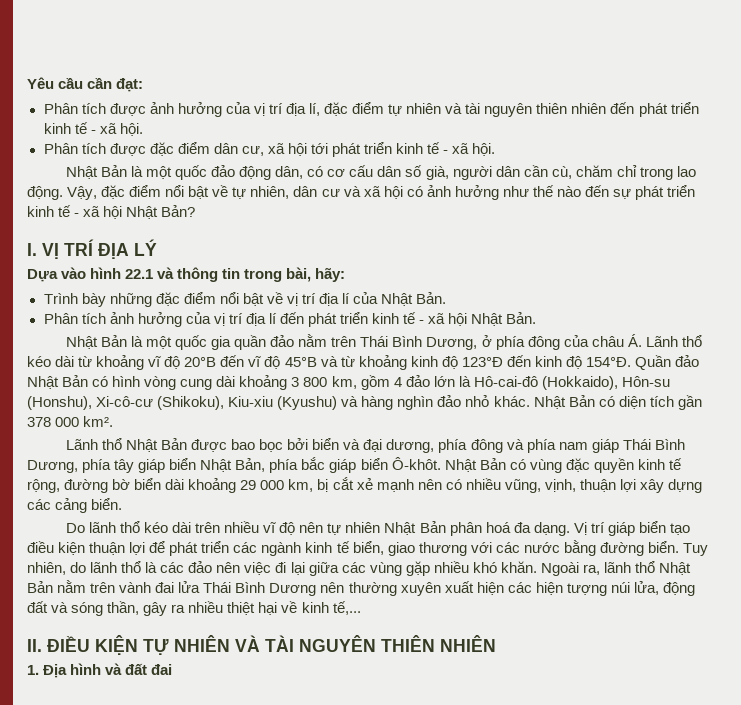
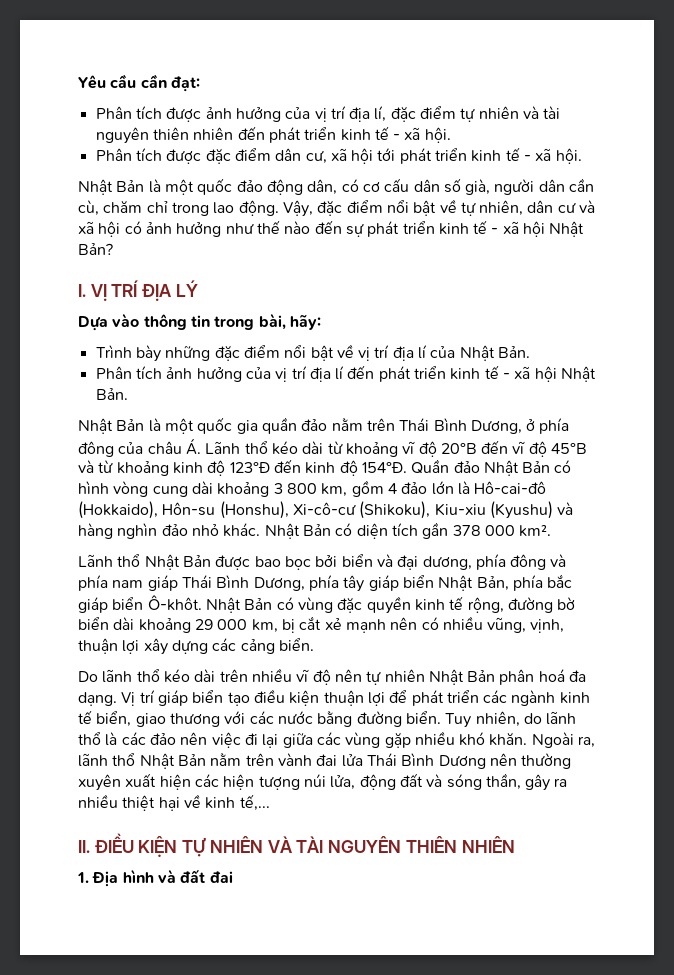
- Dựa vào hình 22.1 và thông tin trong bài, hãy:
+ Dựa vào thông tin trong bài, hãy:

